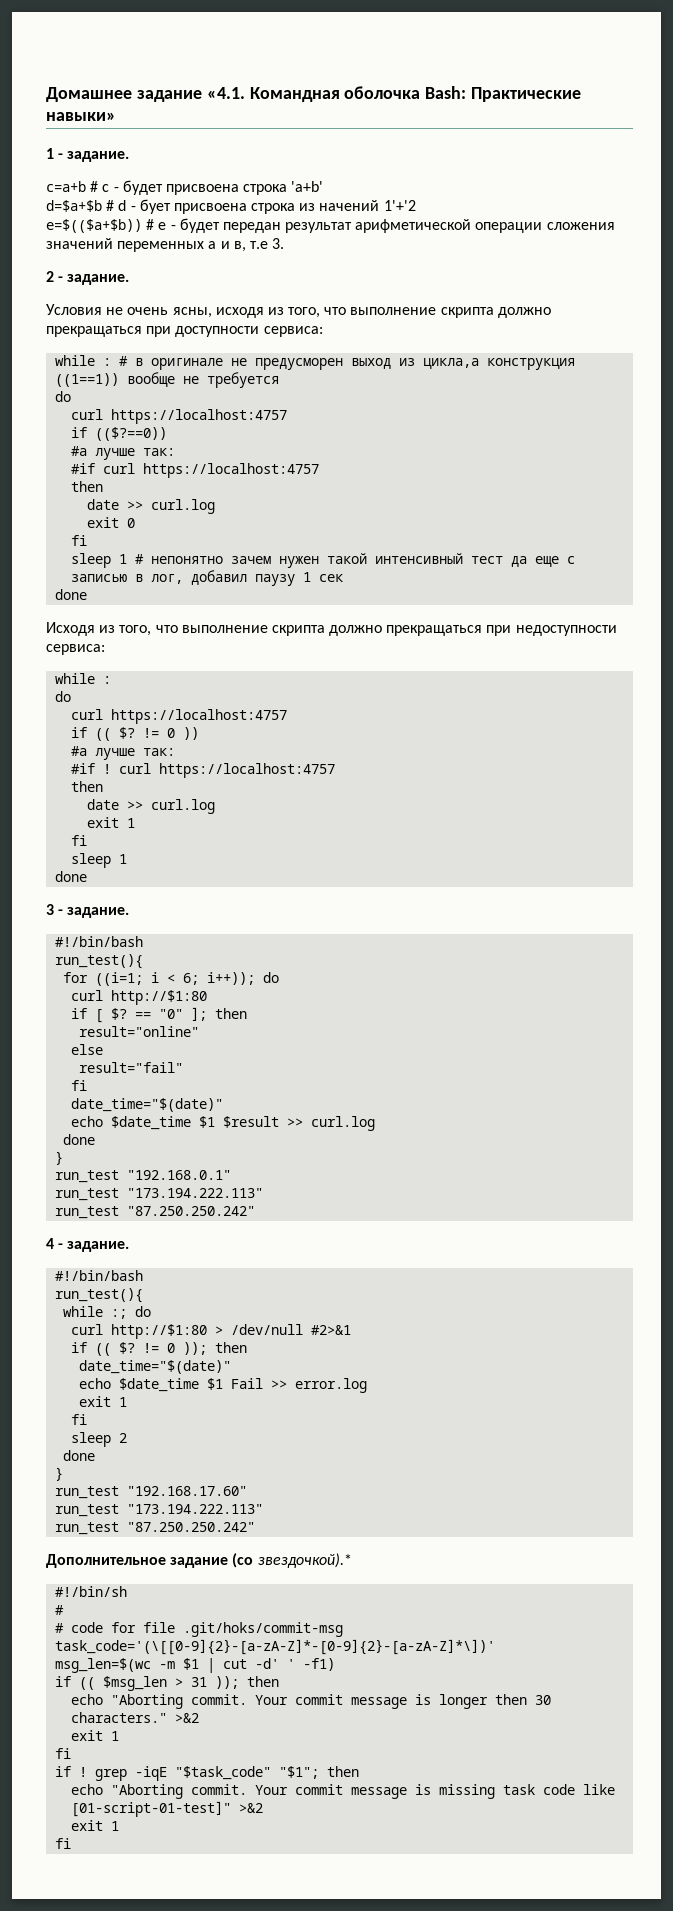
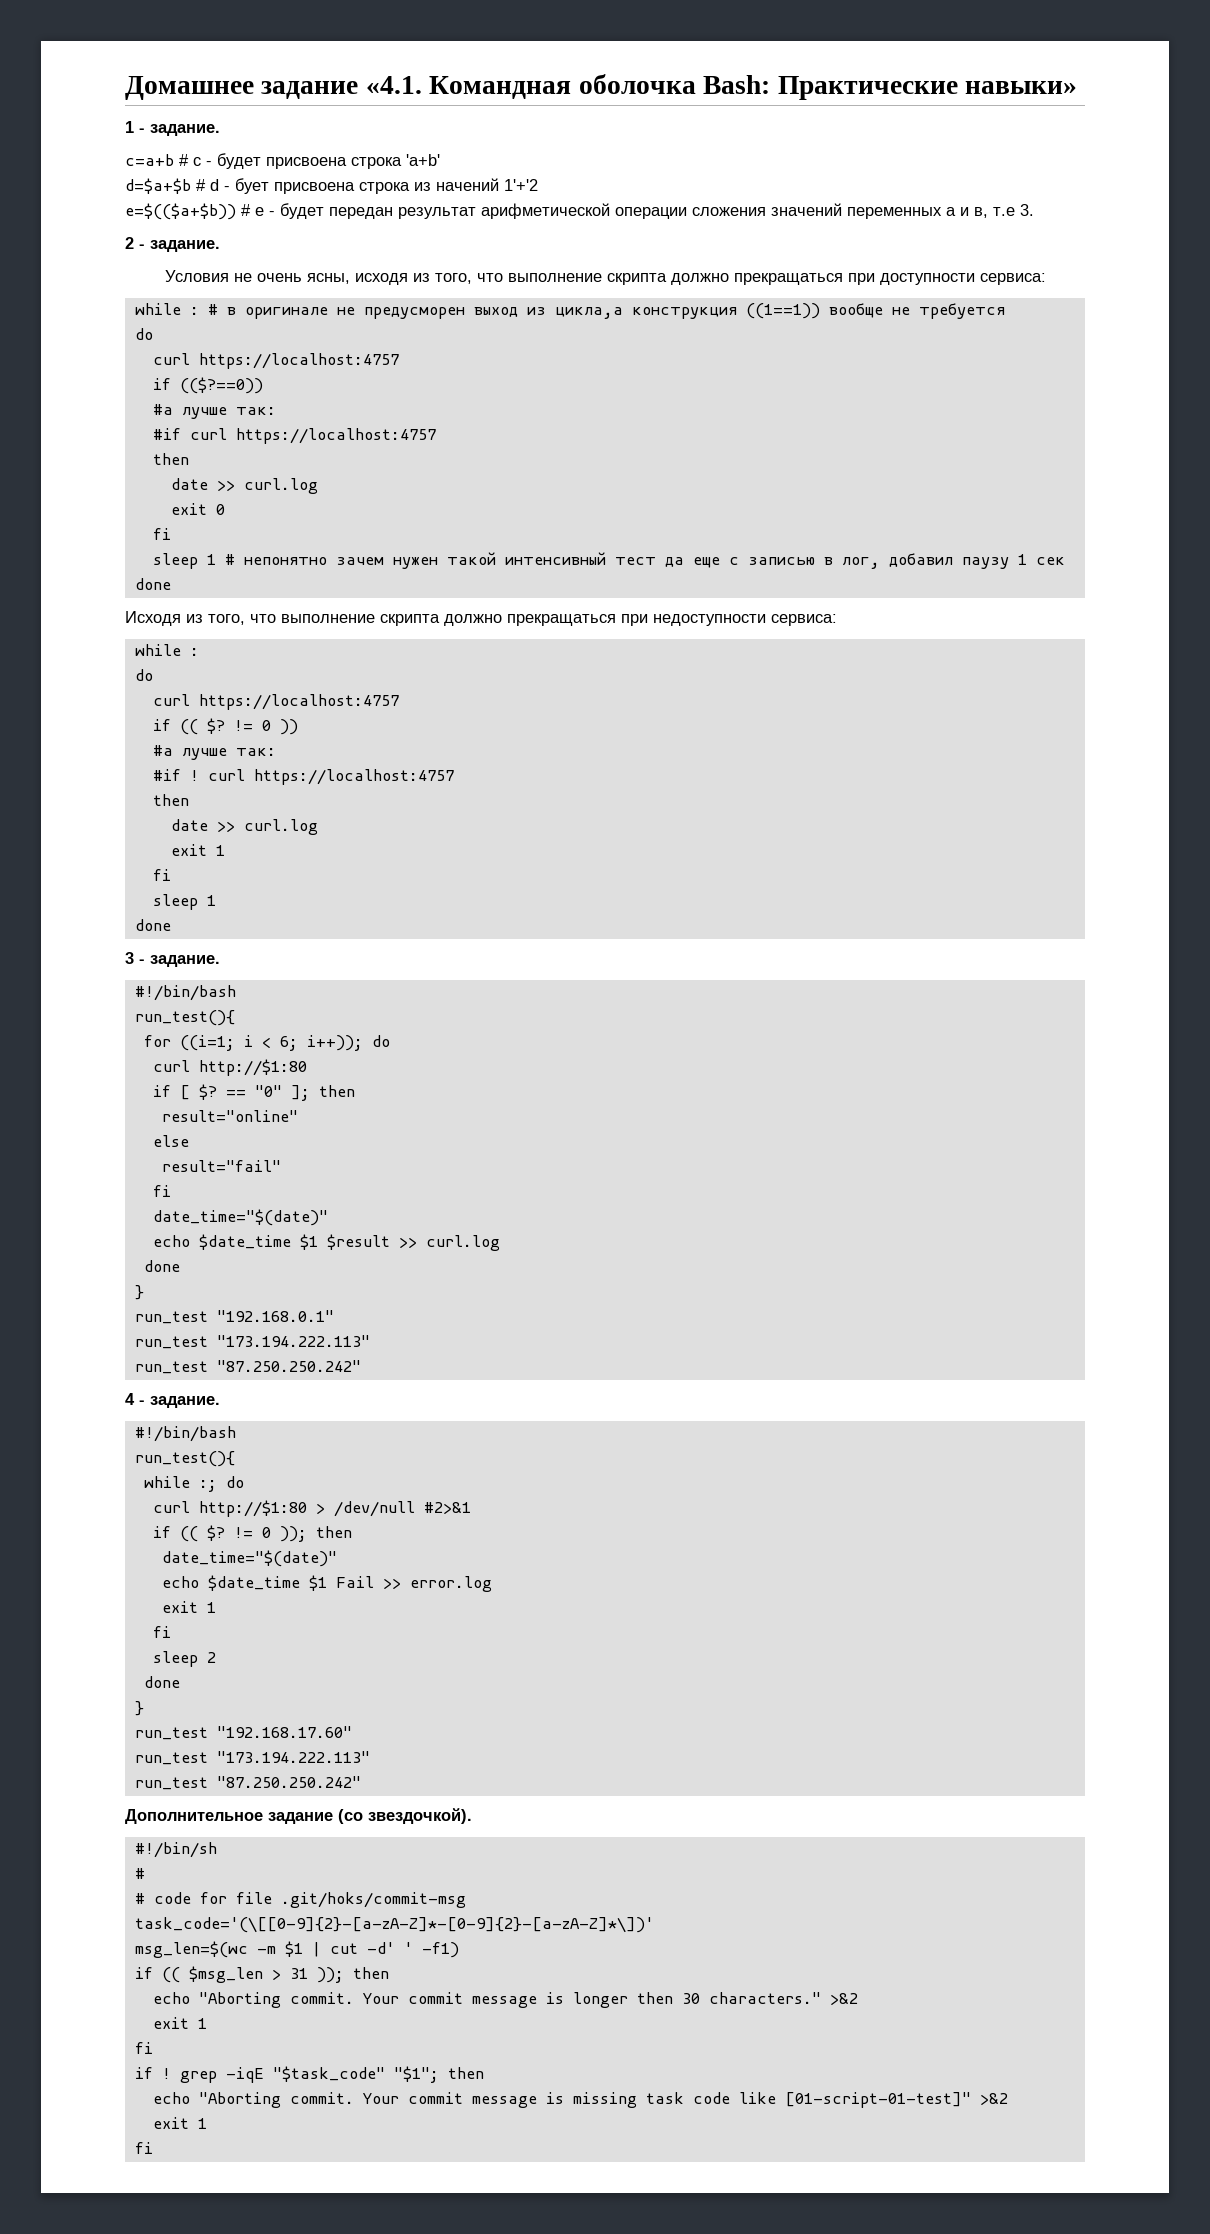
- Дополнительное задание (со звездочкой).*
+ Дополнительное задание (со звездочкой).

